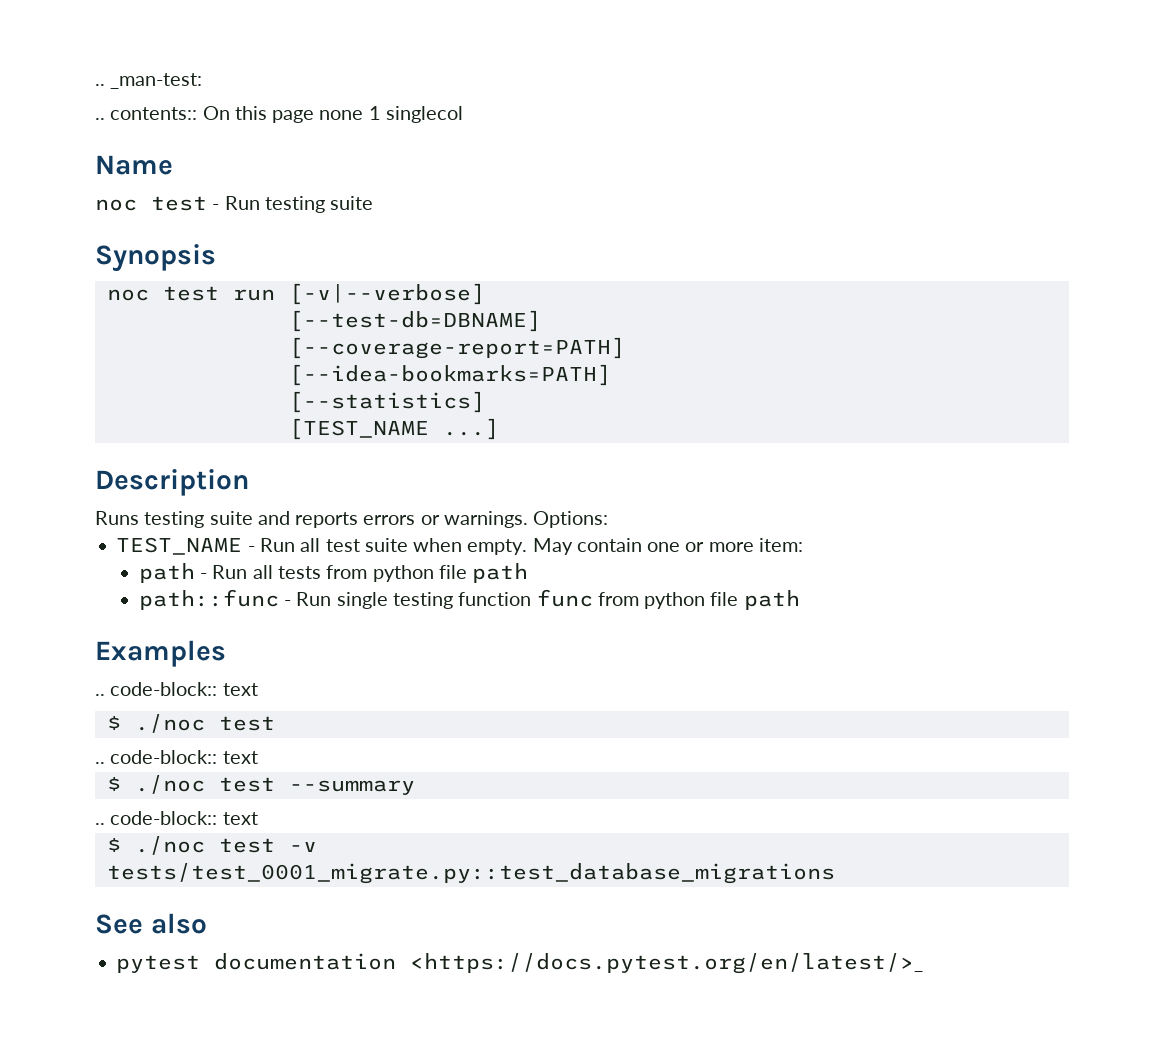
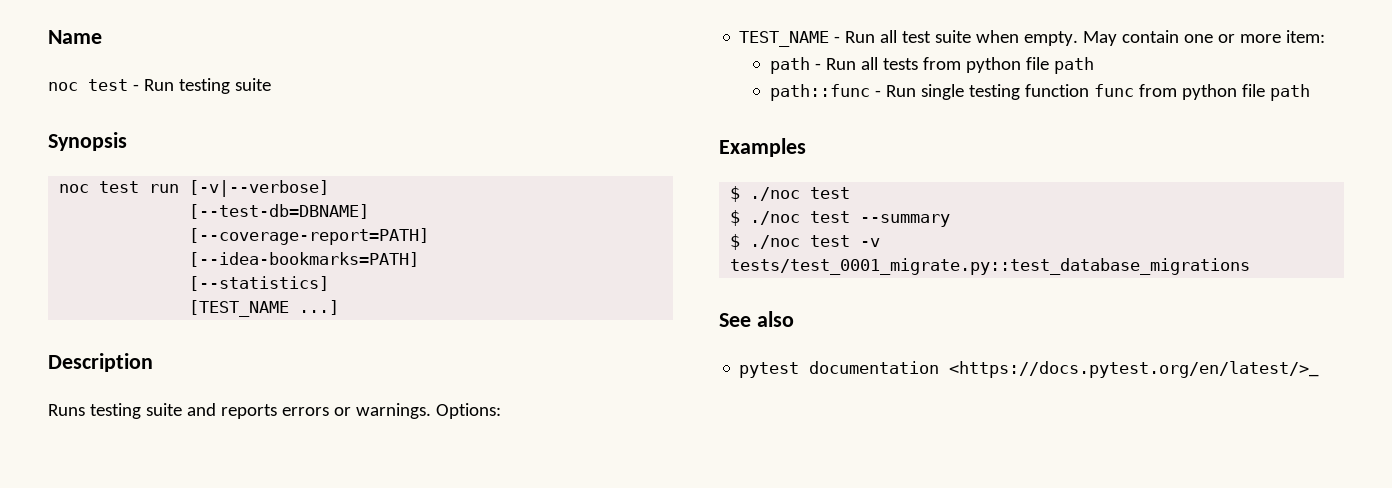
- .. _man-test:
- .. contents:: On this page none 1 singlecol
  Examples
- .. code-block:: text
  $ ./noc test
- .. code-block:: text
  $ ./noc test --summary
- .. code-block:: text

